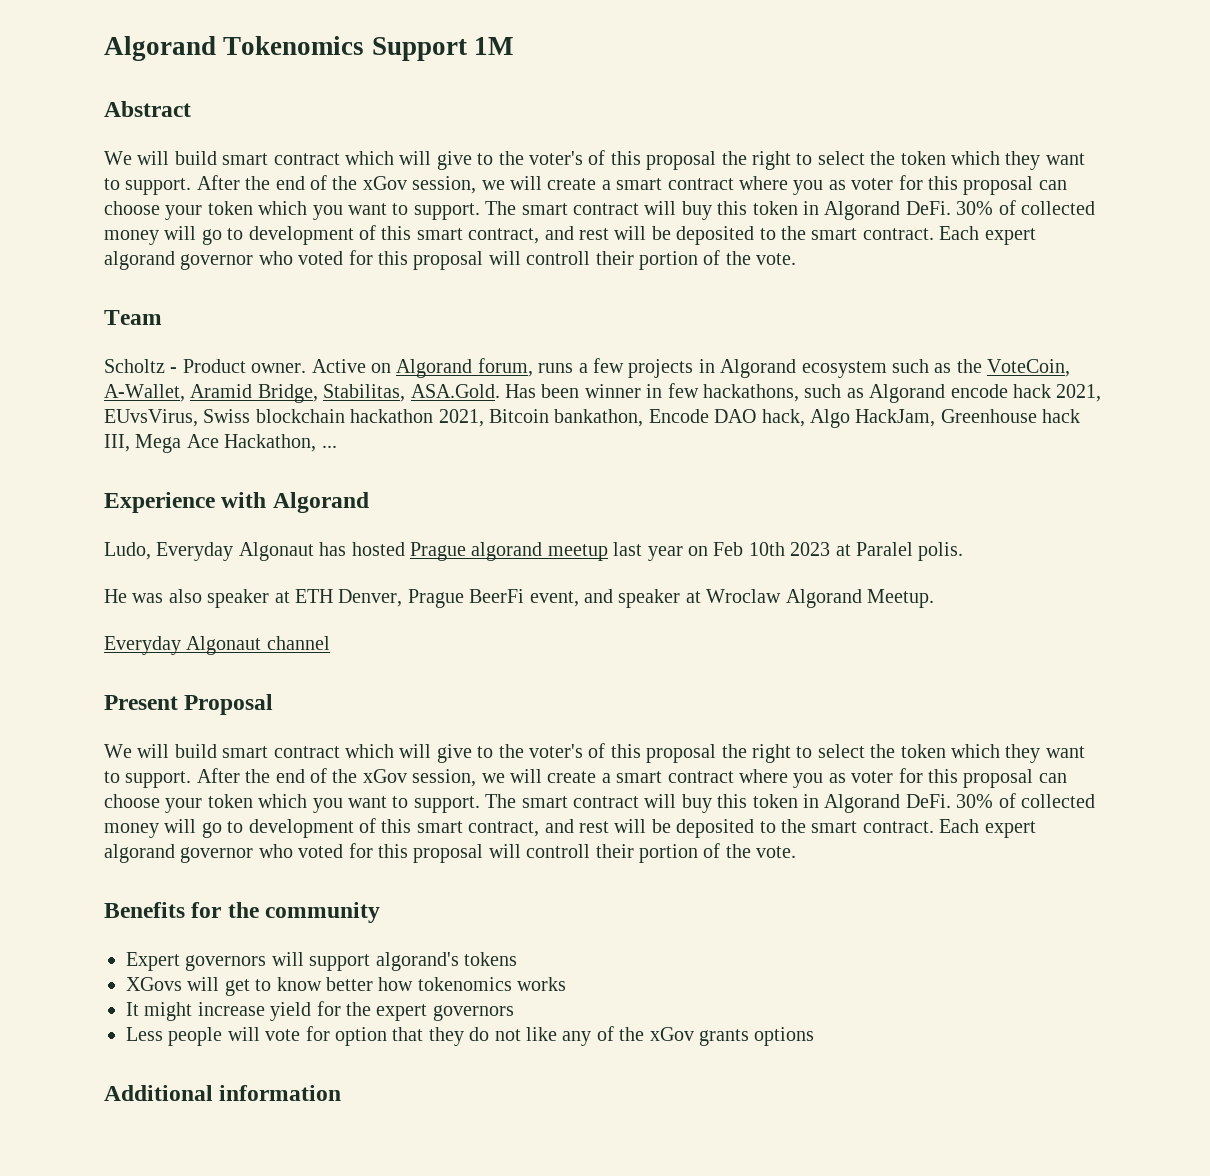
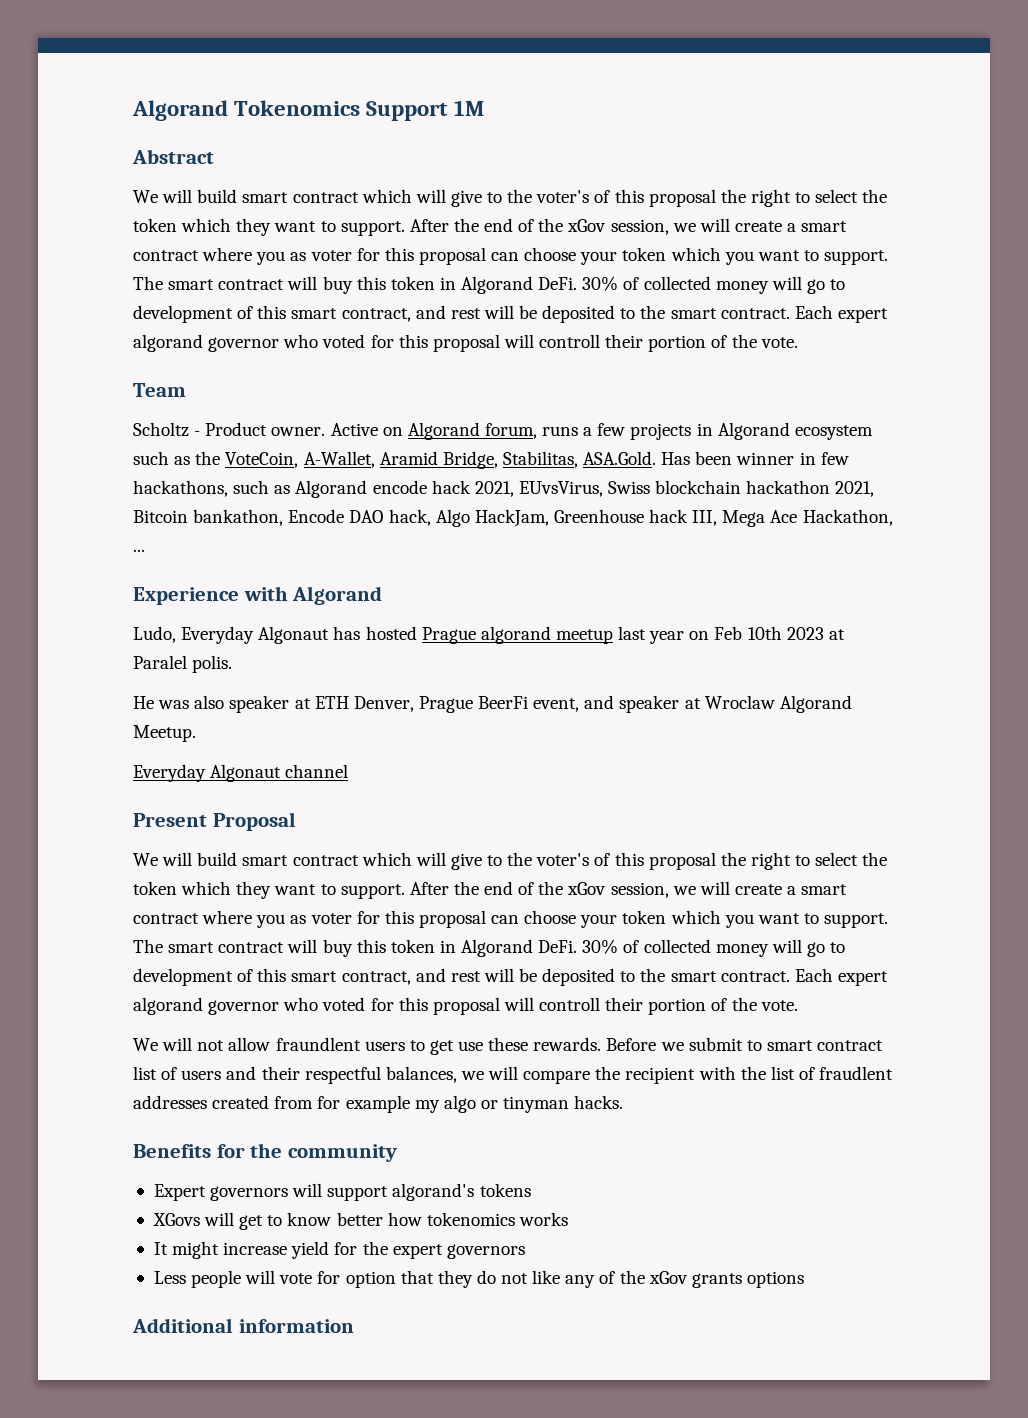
+ We will not allow fraundlent users to get use these rewards. Before we submit to smart contract list of users and their respectful balances, we will compare the recipient with the list of fraudlent addresses created from for example my algo or tinyman hacks.

